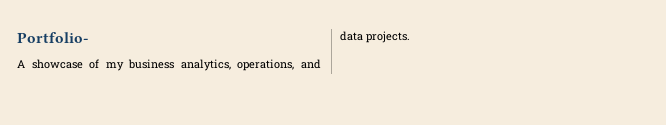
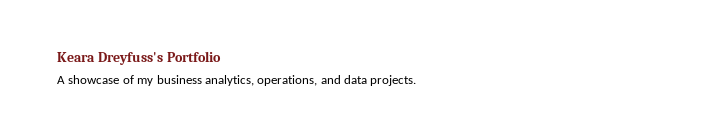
- Portfolio-
+ Keara Dreyfuss's Portfolio

